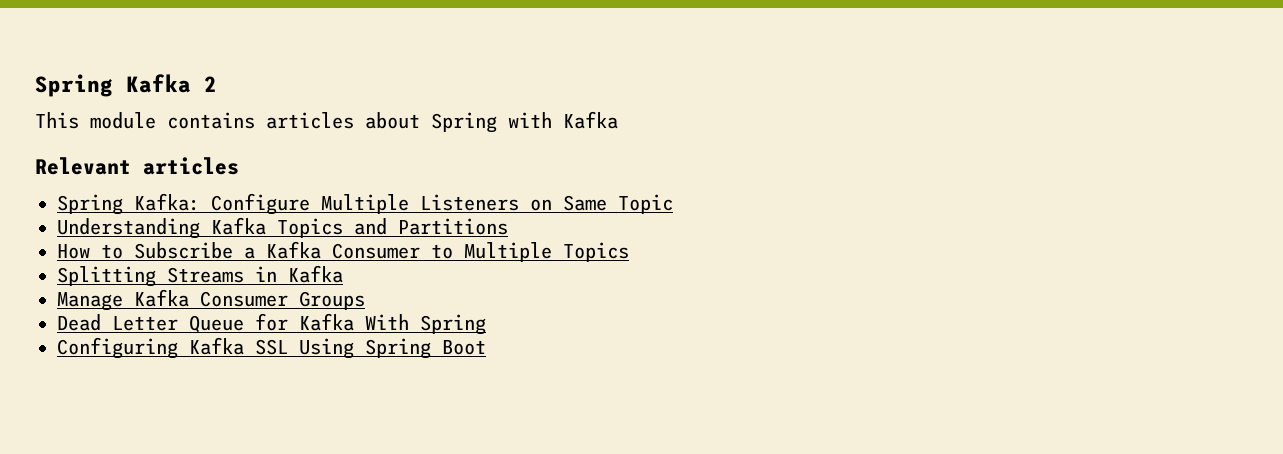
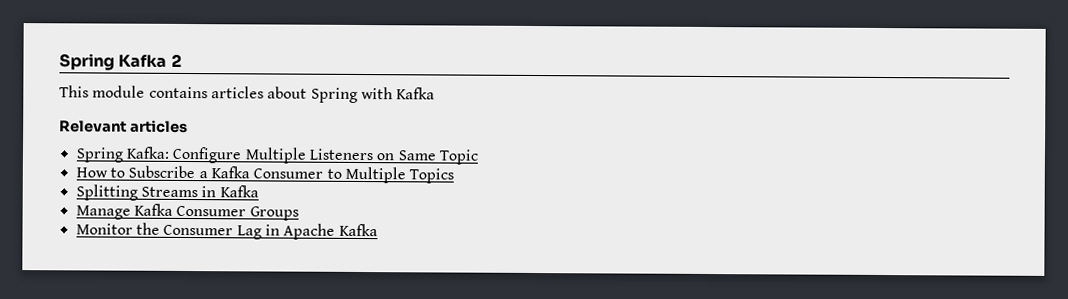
- Understanding Kafka Topics and Partitions
- Dead Letter Queue for Kafka With Spring
- Configuring Kafka SSL Using Spring Boot
+ Monitor the Consumer Lag in Apache Kafka

